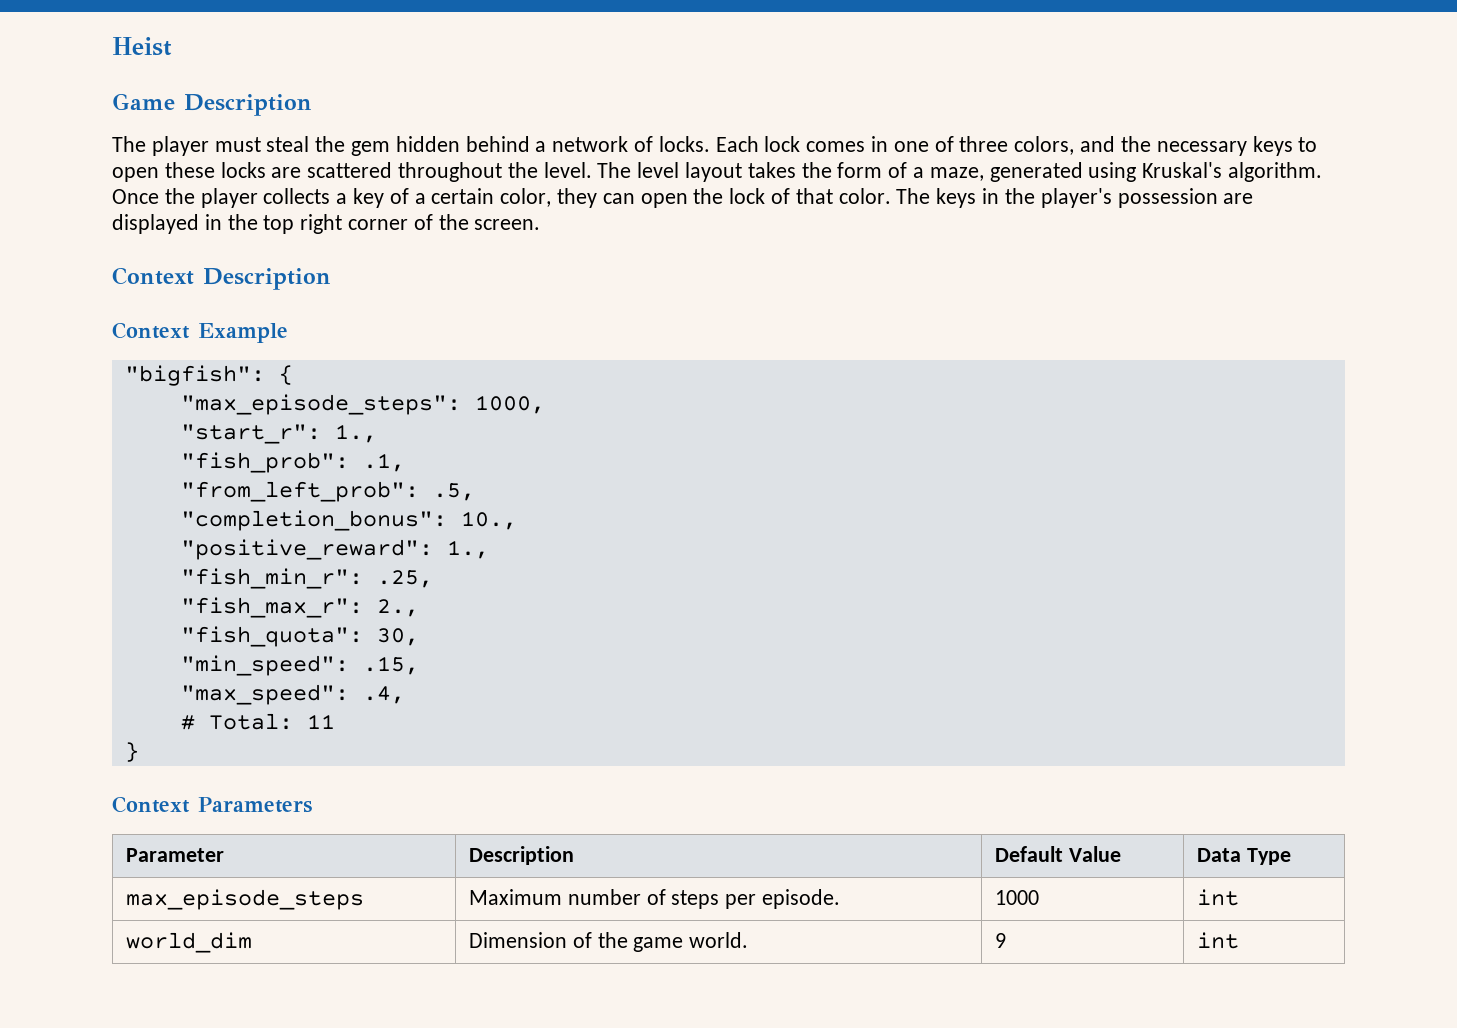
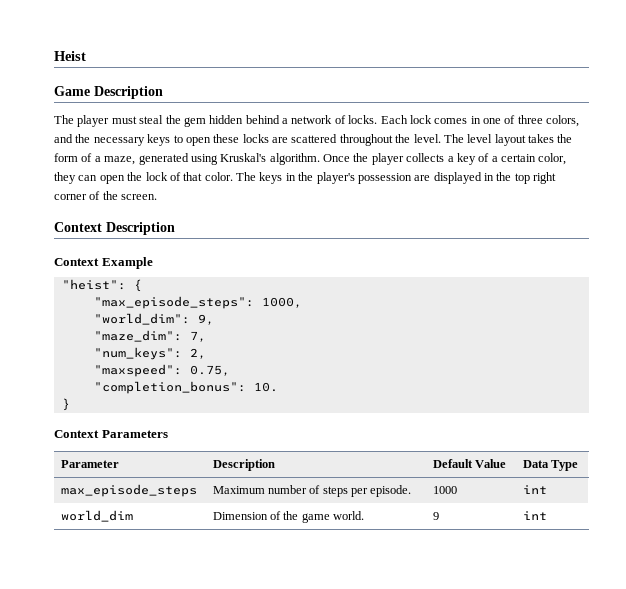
- "bigfish": {
+ "heist": {
- "start_r": 1.,
- "fish_prob": .1,
- "from_left_prob": .5,
- "completion_bonus": 10.,
- "positive_reward": 1.,
- "fish_min_r": .25,
- "fish_max_r": 2.,
- "fish_quota": 30,
- "min_speed": .15,
- "max_speed": .4,
- # Total: 11
+ "world_dim": 9,
+ "maze_dim": 7,
+ "num_keys": 2,
+ "maxspeed": 0.75,
+ "completion_bonus": 10.

